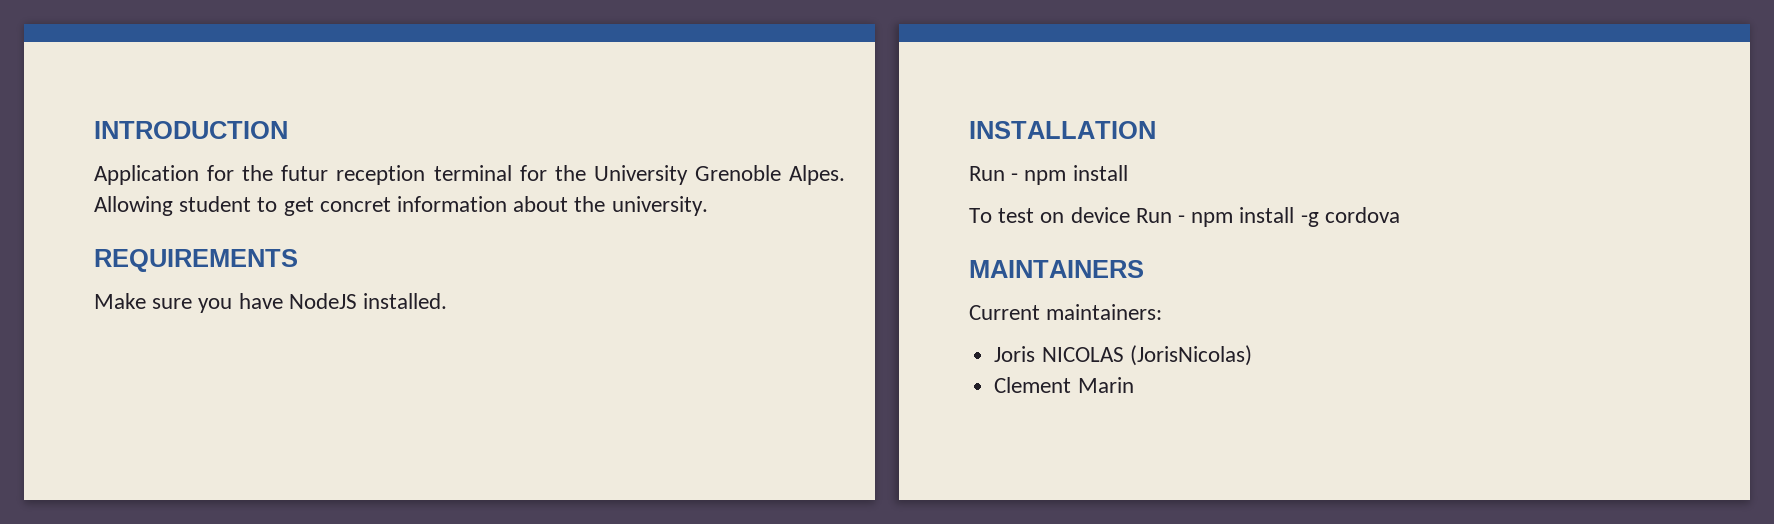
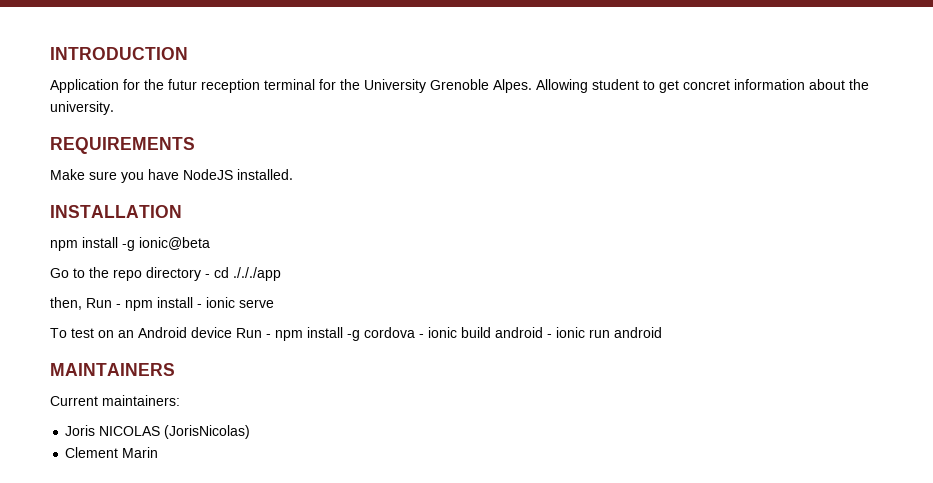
  INSTALLATION
- Run - npm install
+ npm install -g ionic@beta
+ Go to the repo directory - cd ./././app
+ then, Run - npm install - ionic serve
- To test on device Run - npm install -g cordova
+ To test on an Android device Run - npm install -g cordova - ionic build android - ionic run android

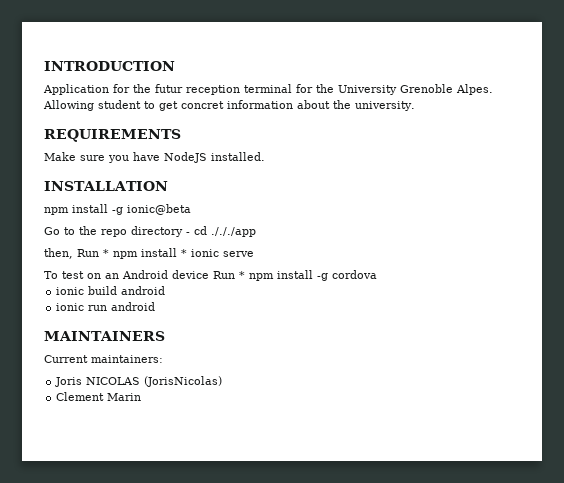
- then, Run - npm install - ionic serve
+ then, Run * npm install * ionic serve
- To test on an Android device Run - npm install -g cordova - ionic build android - ionic run android
+ To test on an Android device Run * npm install -g cordova
+ ionic build android
+ ionic run android

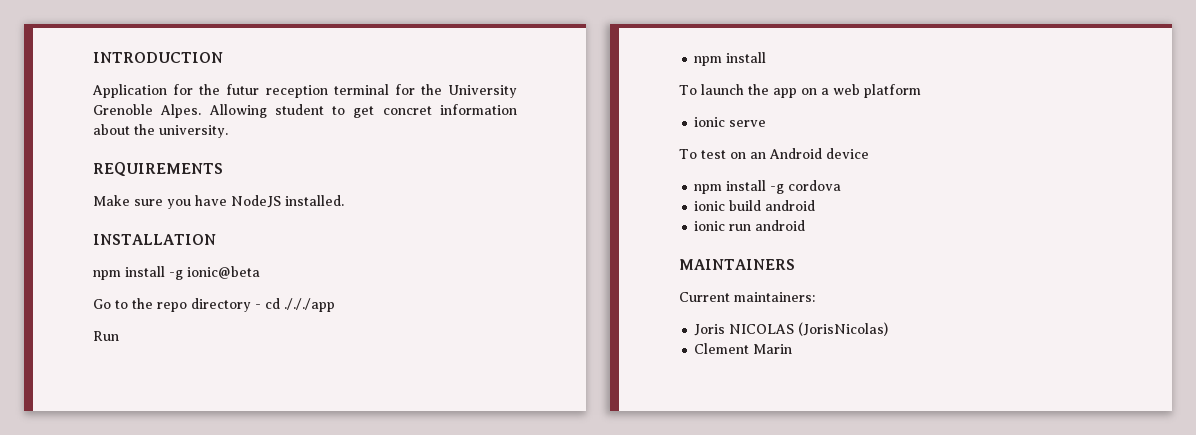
- then, Run * npm install * ionic serve
+ Run
+ npm install
+ To launch the app on a web platform
+ ionic serve
- To test on an Android device Run * npm install -g cordova
+ To test on an Android device
+ npm install -g cordova

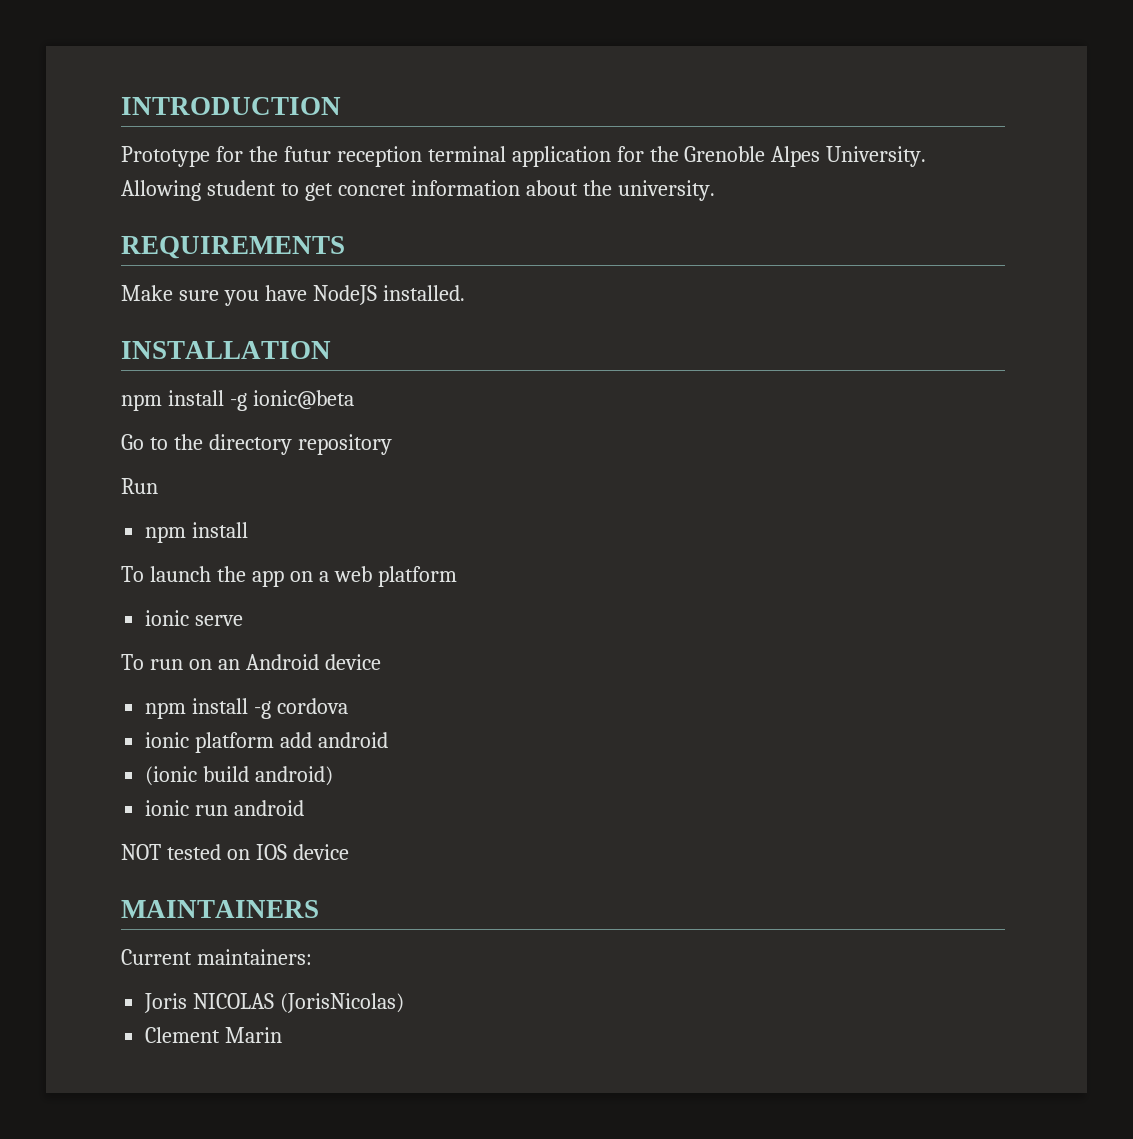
- Application for the futur reception terminal for the University Grenoble Alpes.
+ Prototype for the futur reception terminal application for the Grenoble Alpes University.
- Go to the repo directory - cd ./././app
+ Go to the directory repository
- To test on an Android device
+ To run on an Android device
- ionic build android
+ ionic platform add android
+ (ionic build android)
  ionic run android
+ NOT tested on IOS device

